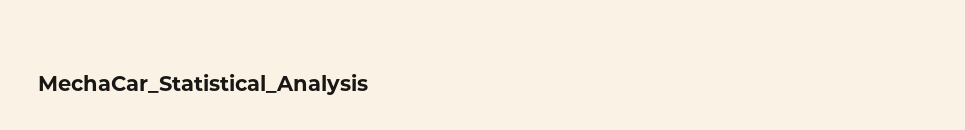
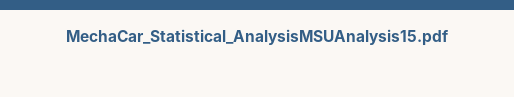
- MechaCar_Statistical_Analysis
+ MechaCar_Statistical_AnalysisMSUAnalysis15.pdf

